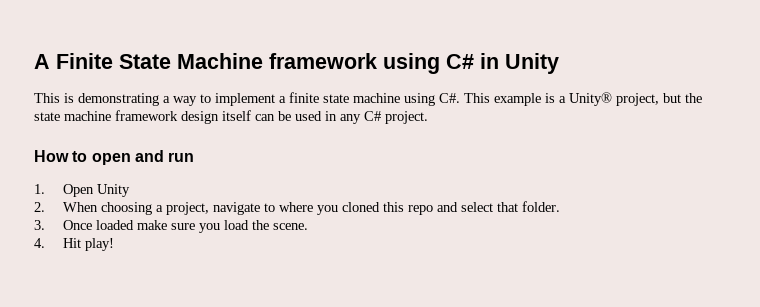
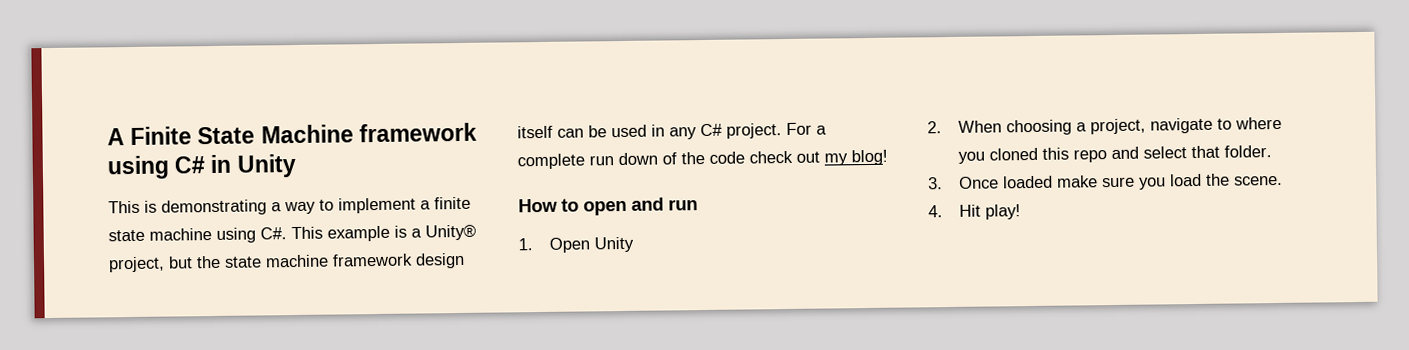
+ For a complete run down of the code check out my blog!

